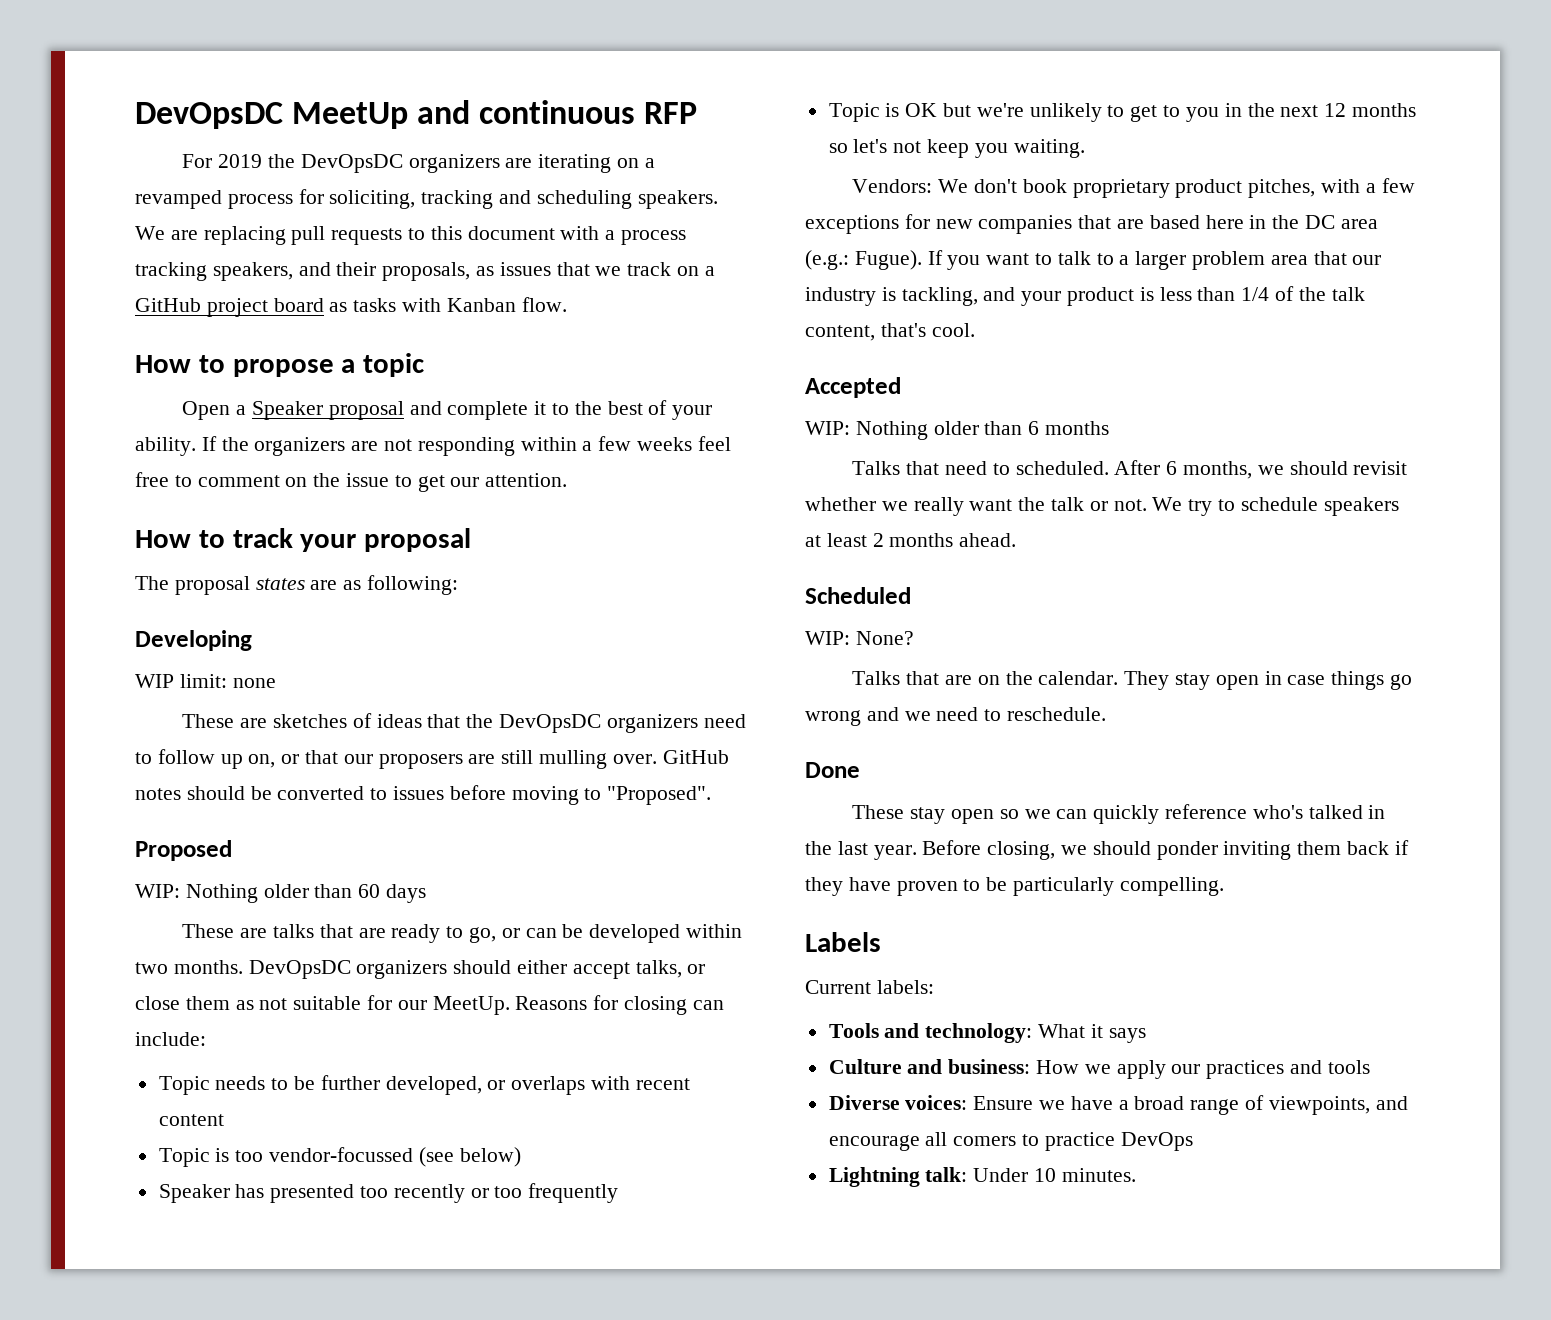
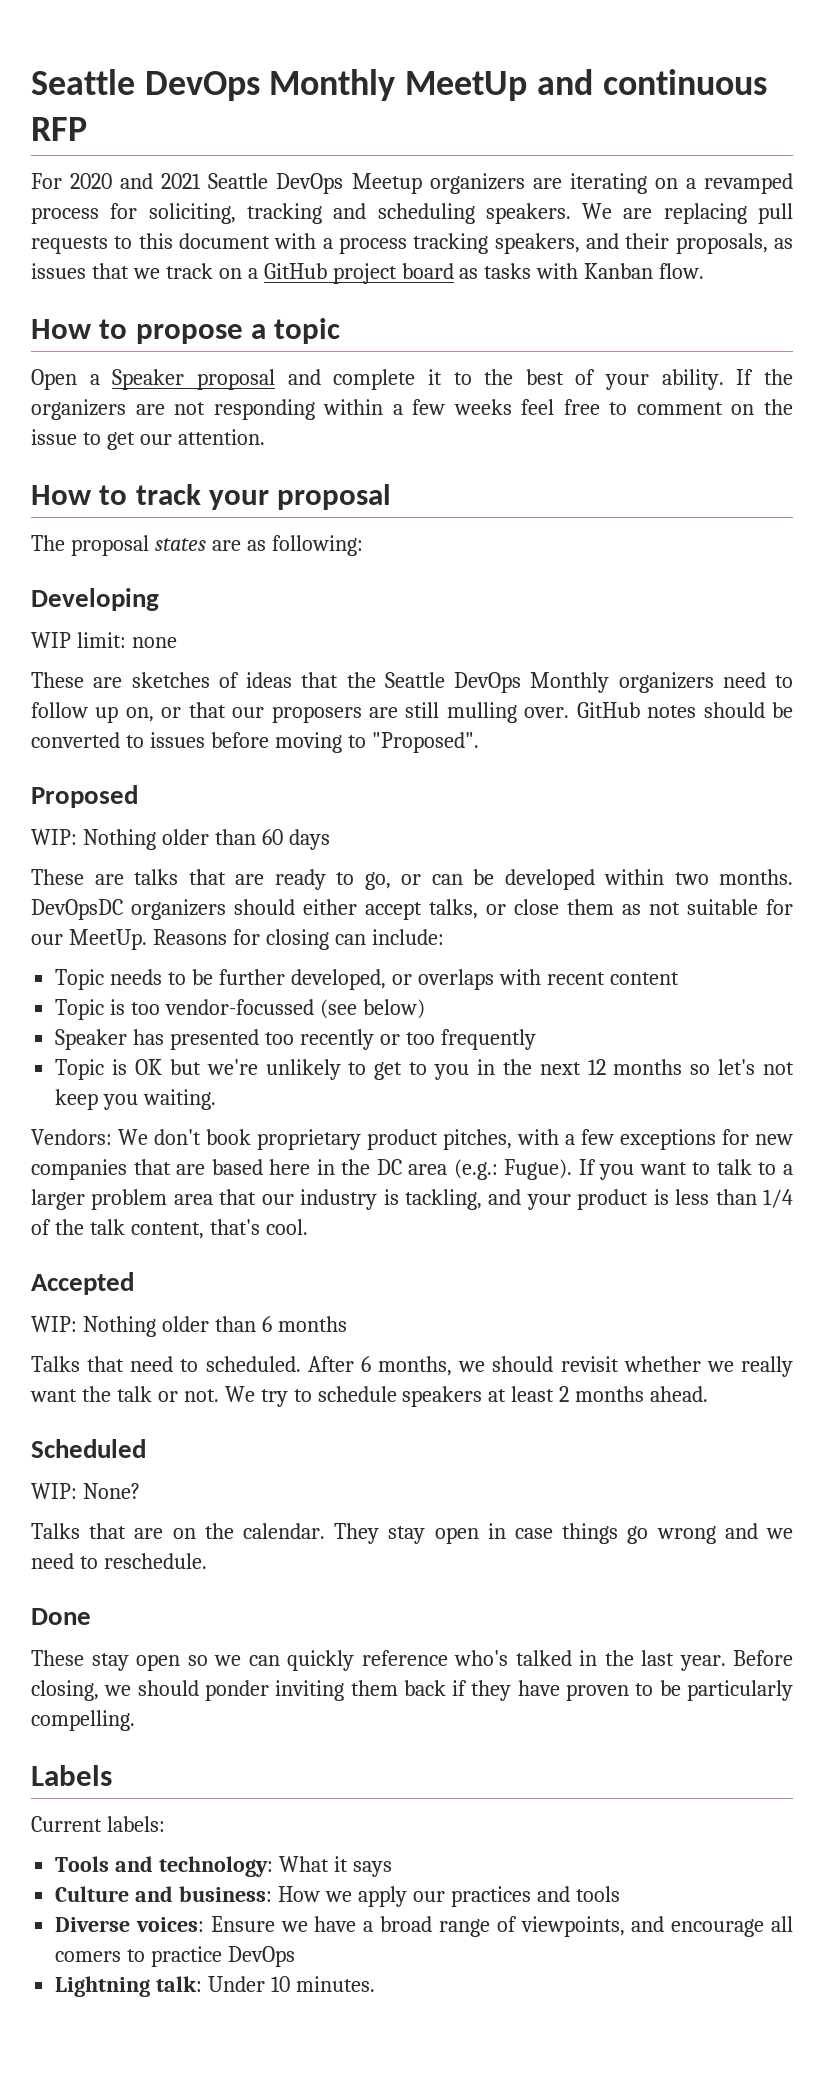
- DevOpsDC MeetUp and continuous RFP
+ Seattle DevOps Monthly MeetUp and continuous RFP
- For 2019 the DevOpsDC organizers are iterating on a revamped process for soliciting, tracking and scheduling speakers.
+ For 2020 and 2021 Seattle DevOps Meetup organizers are iterating on a revamped process for soliciting, tracking and scheduling speakers.
- These are sketches of ideas that the DevOpsDC organizers need to follow up on, or that our proposers are still mulling over.
+ These are sketches of ideas that the Seattle DevOps Monthly organizers need to follow up on, or that our proposers are still mulling over.

